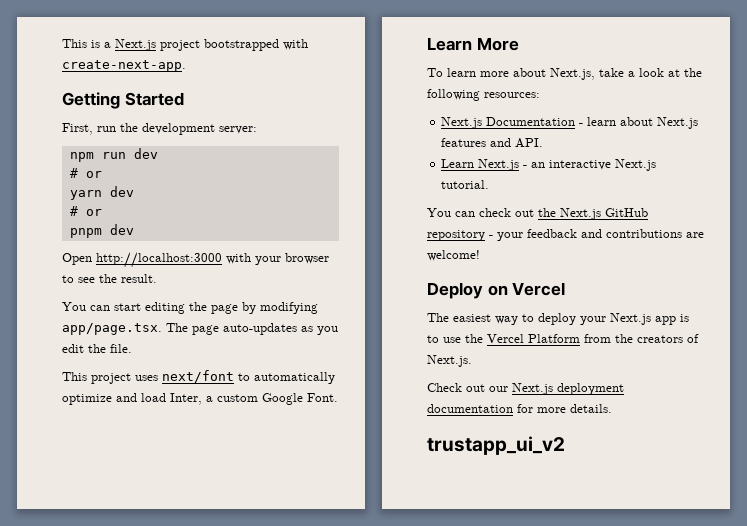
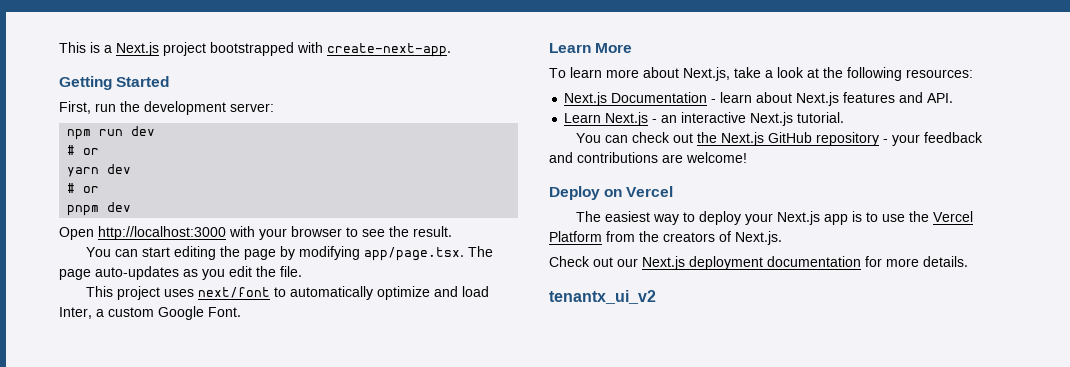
- trustapp_ui_v2
+ tenantx_ui_v2

